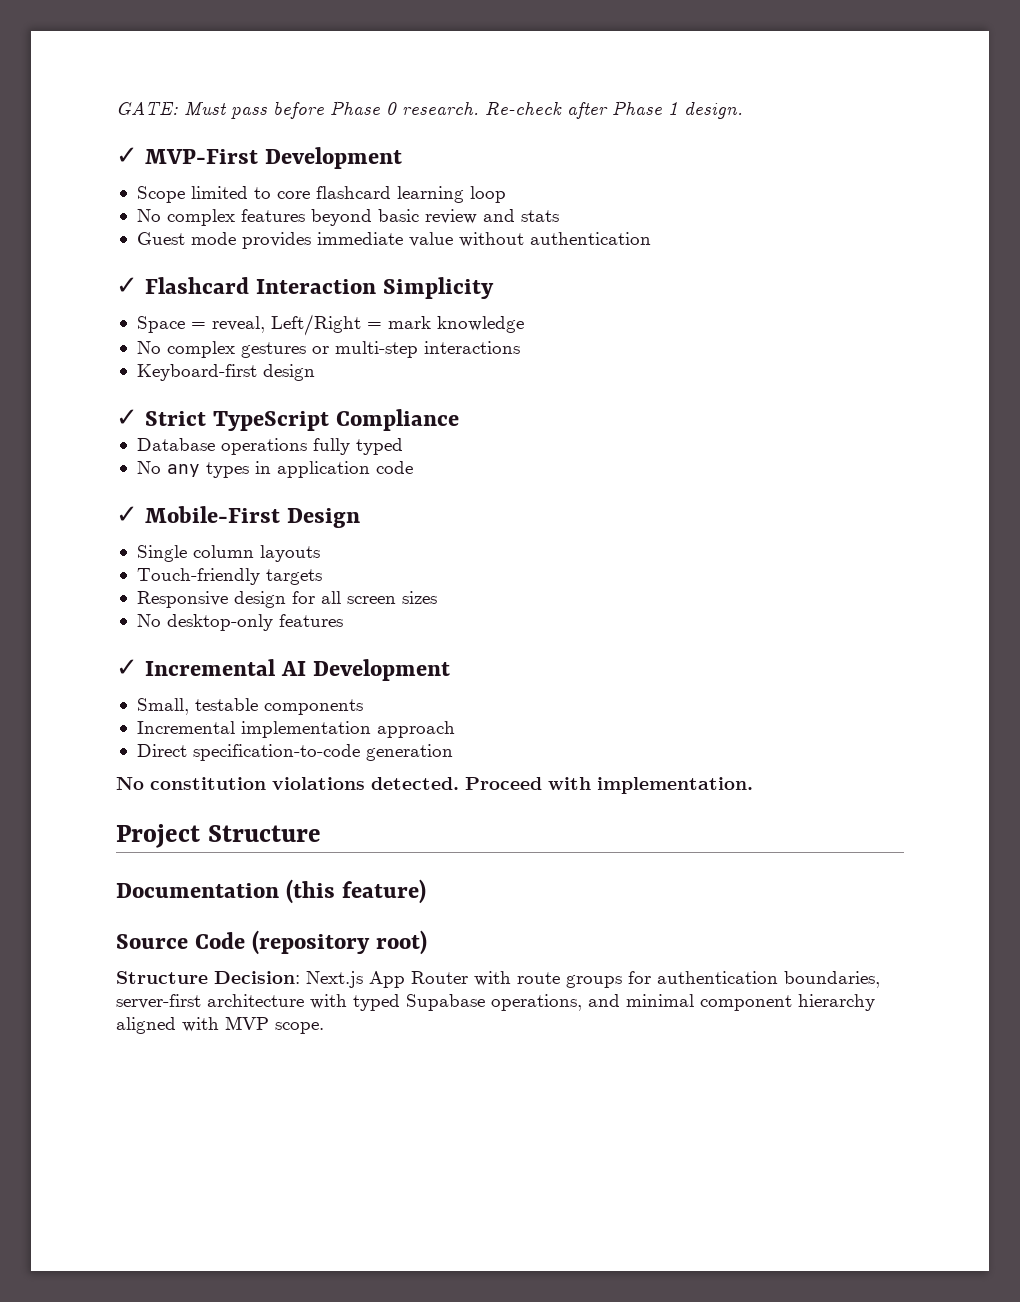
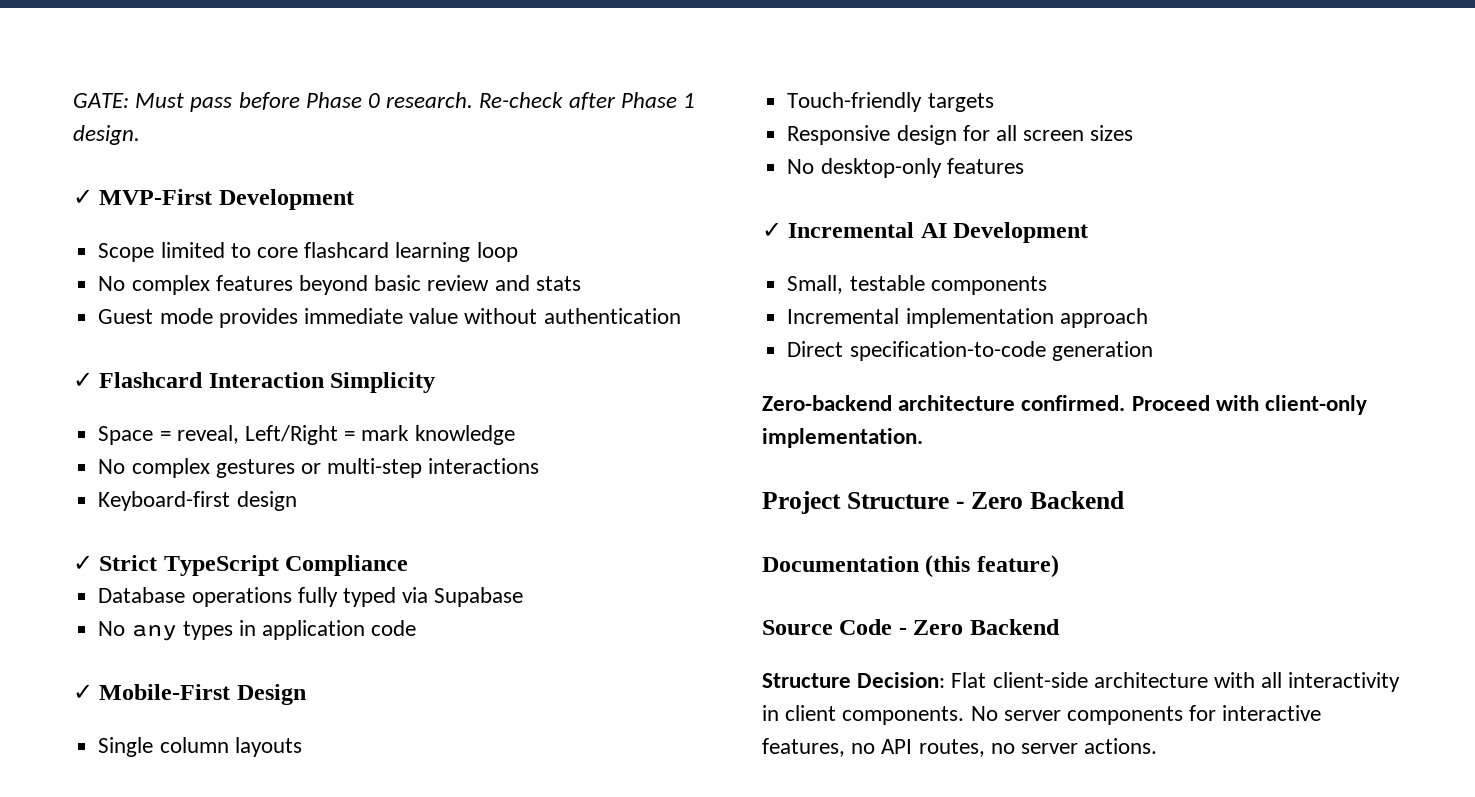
- Database operations fully typed
+ Database operations fully typed via Supabase
- No constitution violations detected.
+ Zero-backend architecture confirmed.
- Proceed with implementation.
+ Proceed with client-only implementation.
- Project Structure
+ Project Structure - Zero Backend
- Source Code (repository root)
+ Source Code - Zero Backend
- Structure Decision: Next.js App Router with route groups for authentication boundaries, server-first architecture with typed Supabase operations, and minimal component hierarchy aligned with MVP scope.
+ Structure Decision: Flat client-side architecture with all interactivity in client components. No server components for interactive features, no API routes, no server actions.

